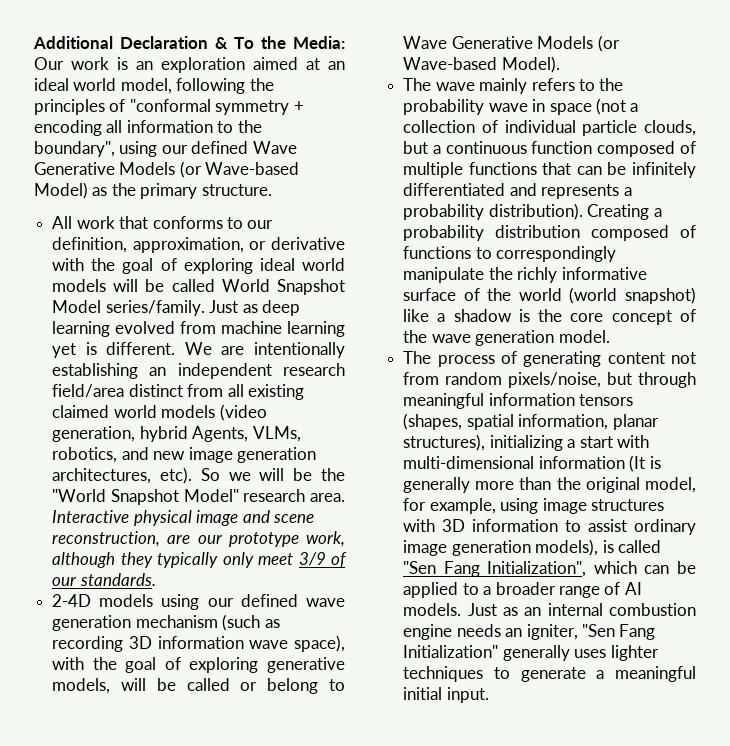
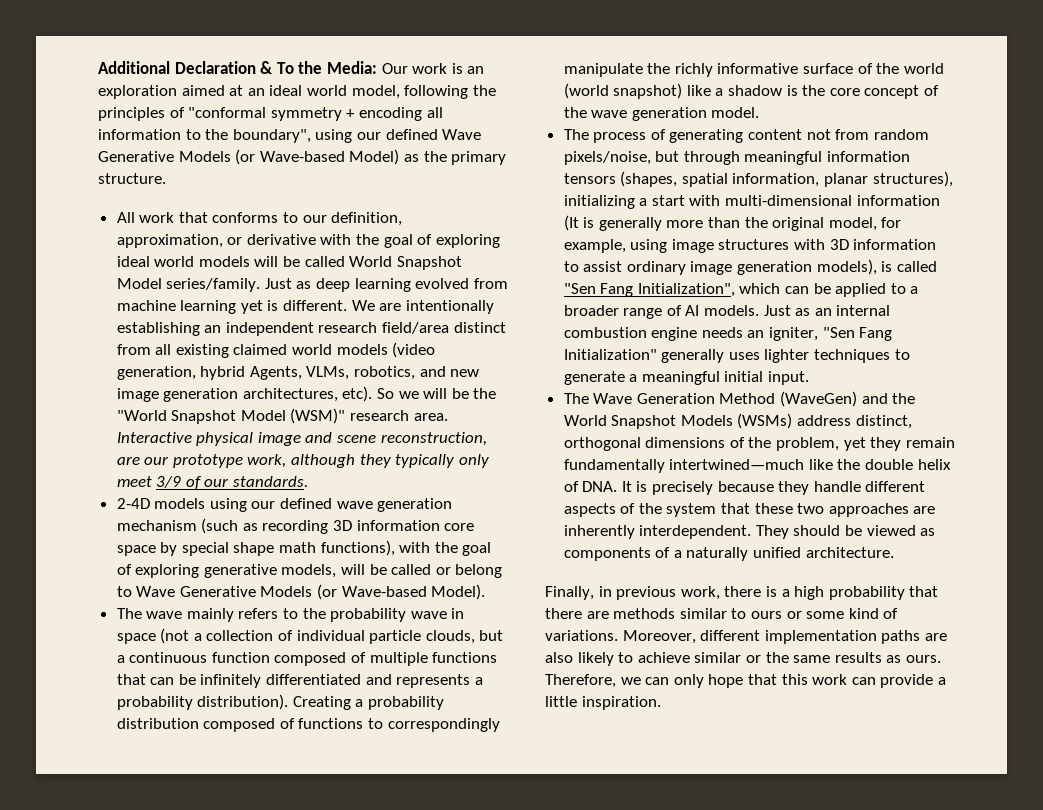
- So we will be the "World Snapshot Model" research area.
+ So we will be the "World Snapshot Model (WSM)" research area.
- 2-4D models using our defined wave generation mechanism (such as recording 3D information wave space), with the goal of exploring generative models, will be called or belong to Wave Generative Models (or Wave-based Model).
+ 2-4D models using our defined wave generation mechanism (such as recording 3D information core space by special shape math functions), with the goal of exploring generative models, will be called or belong to Wave Generative Models (or Wave-based Model).
+ The Wave Generation Method (WaveGen) and the World Snapshot Models (WSMs) address distinct, orthogonal dimensions of the problem, yet they remain fundamentally intertwined—much like the double helix of DNA. It is precisely because they handle different aspects of the system that these two approaches are inherently interdependent. They should be viewed as components of a naturally unified architecture.
+ Finally, in previous work, there is a high probability that there are methods similar to ours or some kind of variations. Moreover, different implementation paths are also likely to achieve similar or the same results as ours. Therefore, we can only hope that this work can provide a little inspiration.

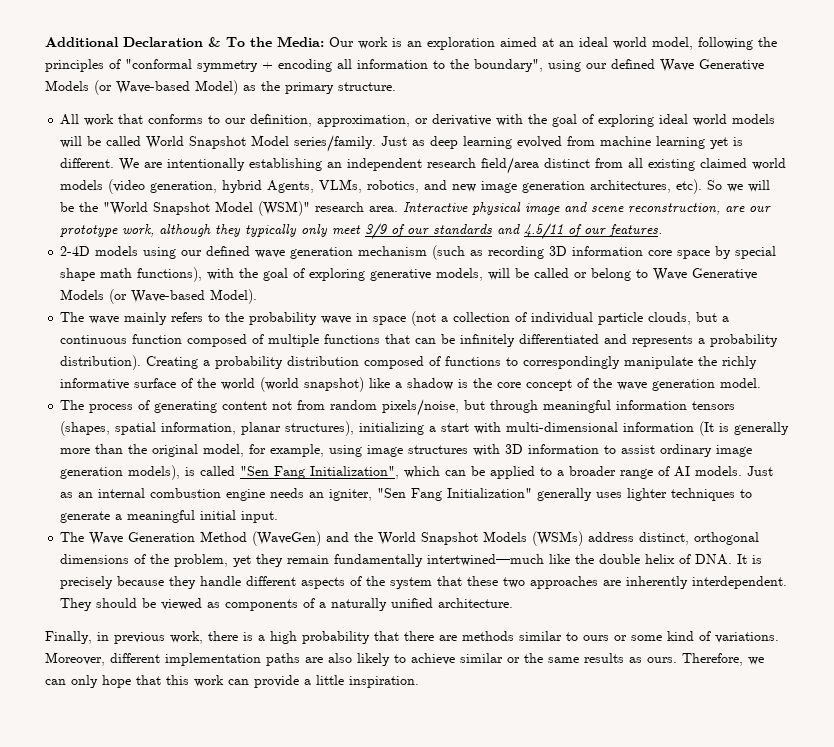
- Interactive physical image and scene reconstruction, are our prototype work, although they typically only meet 3/9 of our standards.
+ Interactive physical image and scene reconstruction, are our prototype work, although they typically only meet 3/9 of our standards and 4.5/11 of our features.

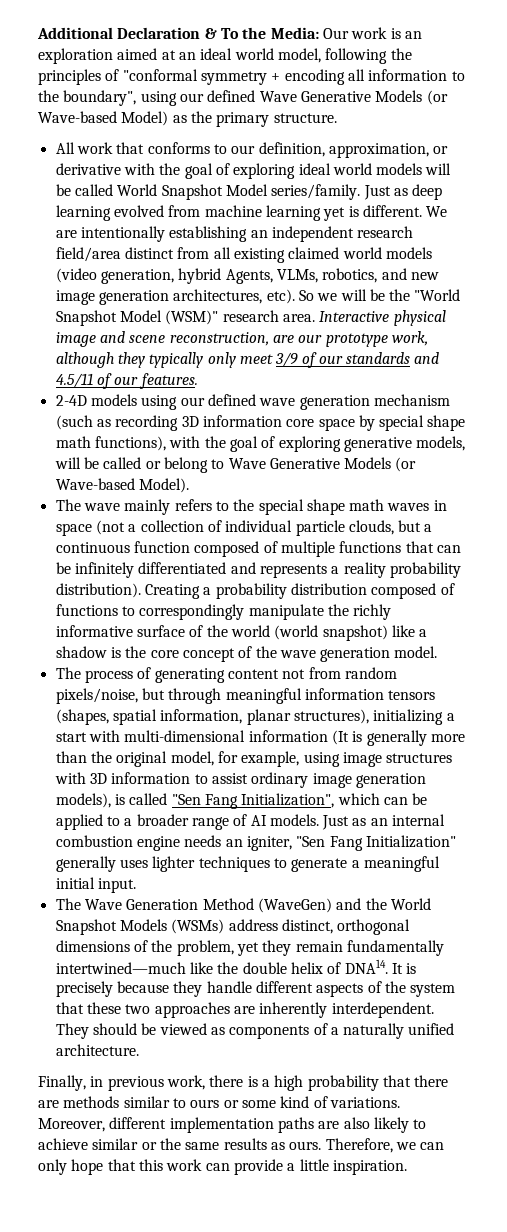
- The wave mainly refers to the probability wave in space (not a collection of individual particle clouds, but a continuous function composed of multiple functions that can be infinitely differentiated and represents a probability distribution).
+ The wave mainly refers to the special shape math waves in space (not a collection of individual particle clouds, but a continuous function composed of multiple functions that can be infinitely differentiated and represents a reality probability distribution).
- The Wave Generation Method (WaveGen) and the World Snapshot Models (WSMs) address distinct, orthogonal dimensions of the problem, yet they remain fundamentally intertwined—much like the double helix of DNA. It is precisely because they handle different aspects of the system that these two approaches are inherently interdependent.
+ The Wave Generation Method (WaveGen) and the World Snapshot Models (WSMs) address distinct, orthogonal dimensions of the problem, yet they remain fundamentally intertwined—much like the double helix of DNA14. It is precisely because they handle different aspects of the system that these two approaches are inherently interdependent.

